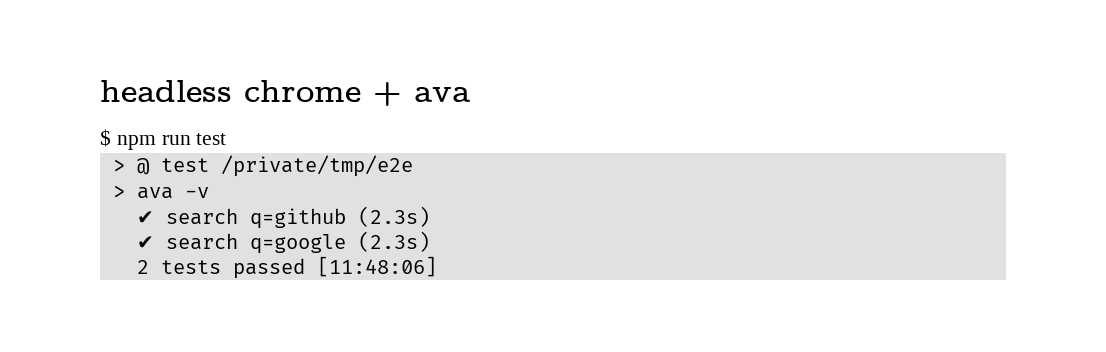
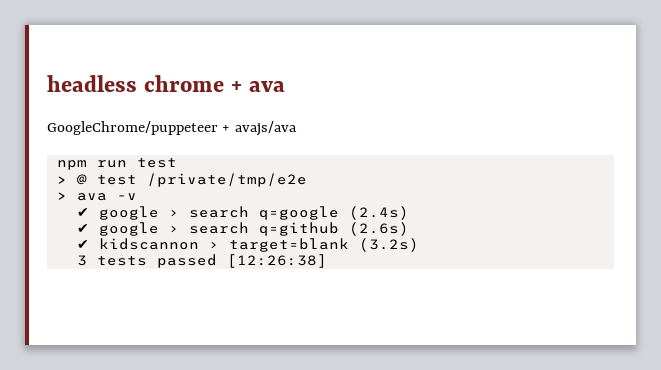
- $ npm run test
+ GoogleChrome/puppeteer + avajs/ava
+ npm run test
- ✔ search q=github (2.3s)
- ✔ search q=google (2.3s)
- 2 tests passed [11:48:06]
+ ✔ google › search q=google (2.4s)
+ ✔ google › search q=github (2.6s)
+ ✔ kidscannon › target=blank (3.2s)
+ 3 tests passed [12:26:38]

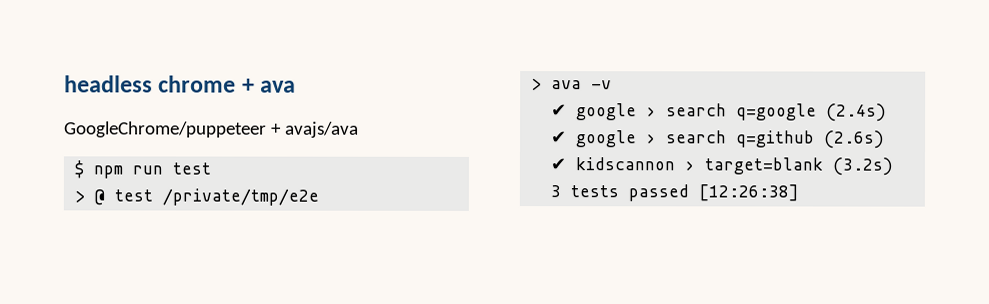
- npm run test
+ $ npm run test

